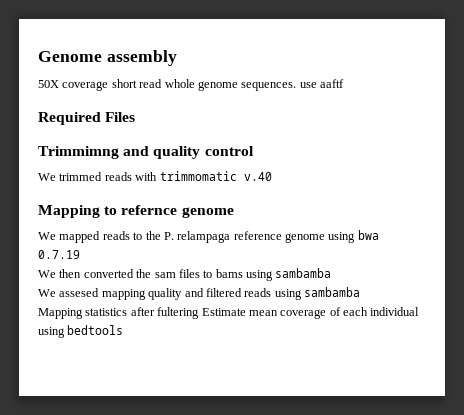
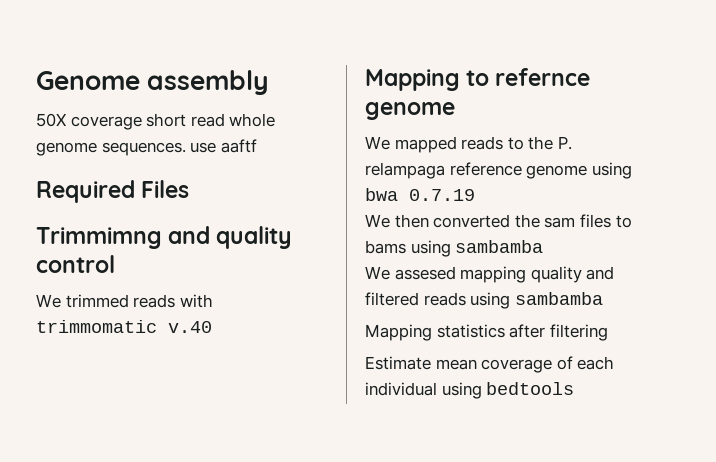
- Mapping statistics after fultering Estimate mean coverage of each individual using bedtools
+ Mapping statistics after filtering
+ Estimate mean coverage of each individual using bedtools

